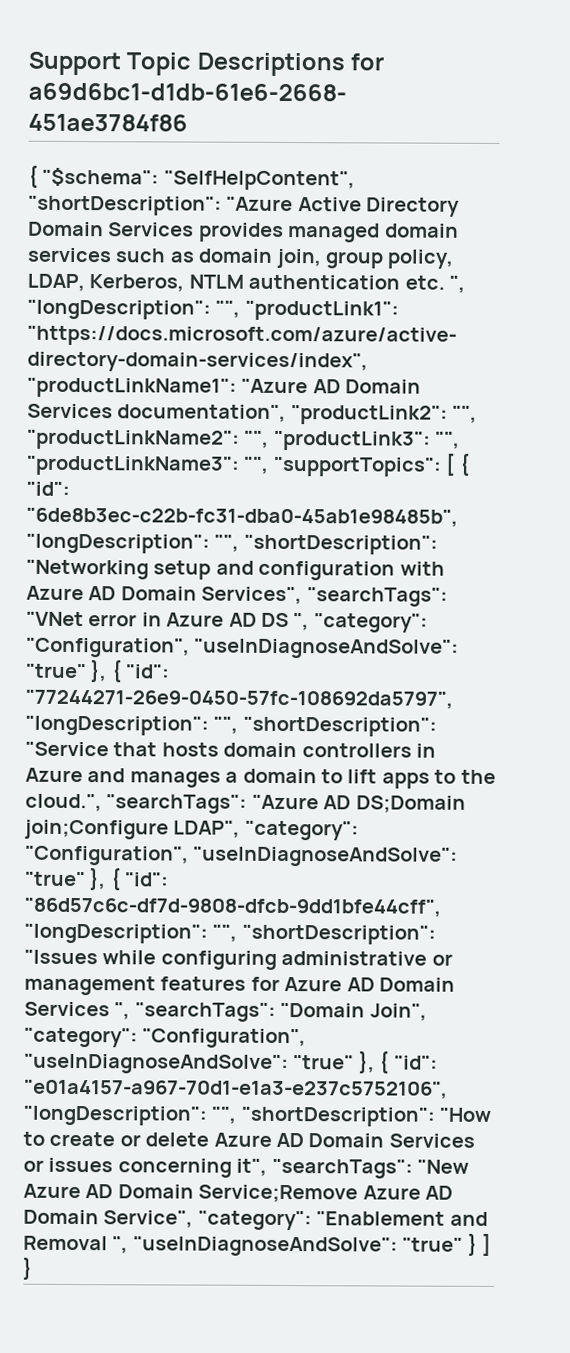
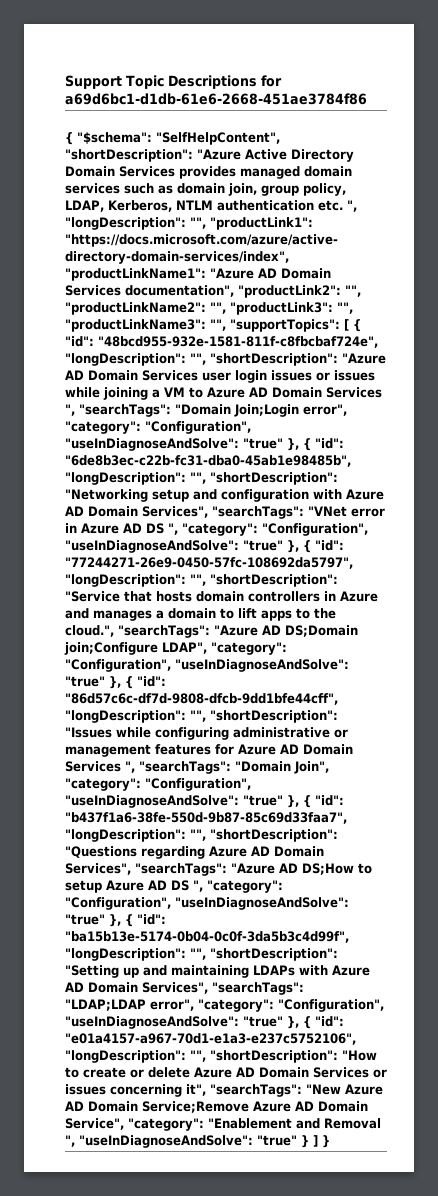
+ "48bcd955-932e-1581-811f-c8fbcbaf724e", "longDescription": "", "shortDescription": "Azure AD Domain Services user login issues or issues while joining a VM to Azure AD Domain Services ", "searchTags": "Domain Join;Login error", "category": "Configuration", "useInDiagnoseAndSolve": "true" }, { "id":
+ "b437f1a6-38fe-550d-9b87-85c69d33faa7", "longDescription": "", "shortDescription": "Questions regarding Azure AD Domain Services", "searchTags": "Azure AD DS;How to setup Azure AD DS ", "category": "Configuration", "useInDiagnoseAndSolve": "true" }, { "id": "ba15b13e-5174-0b04-0c0f-3da5b3c4d99f", "longDescription": "", "shortDescription": "Setting up and maintaining LDAPs with Azure AD Domain Services", "searchTags": "LDAP;LDAP error", "category": "Configuration", "useInDiagnoseAndSolve": "true" }, { "id":

